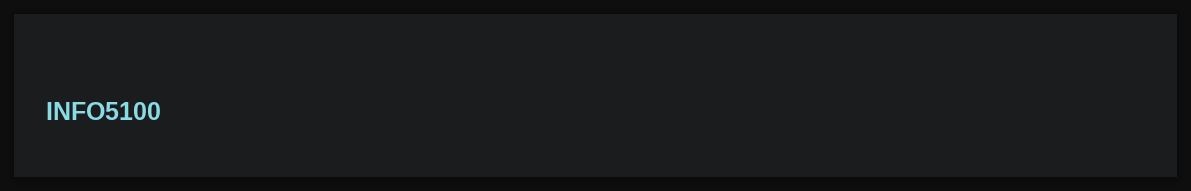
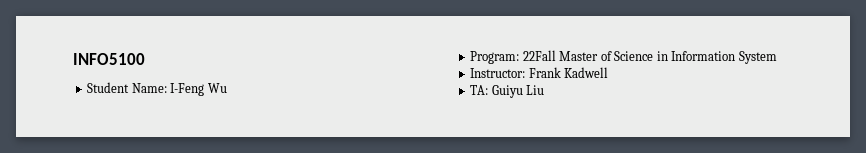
+ Student Name: I-Feng Wu
+ Program: 22Fall Master of Science in Information System
+ Instructor: Frank Kadwell
+ TA: Guiyu Liu

